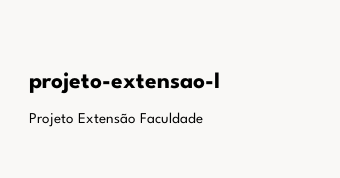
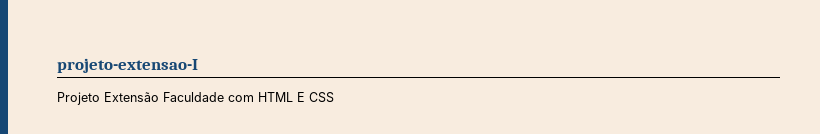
- Projeto Extensão Faculdade
+ Projeto Extensão Faculdade com HTML E CSS

